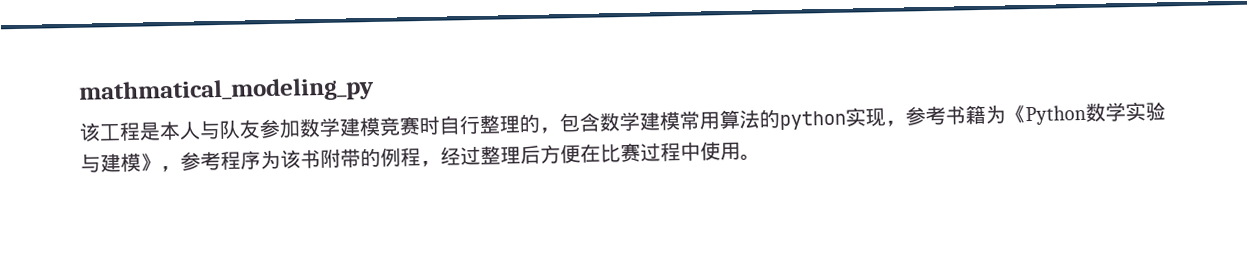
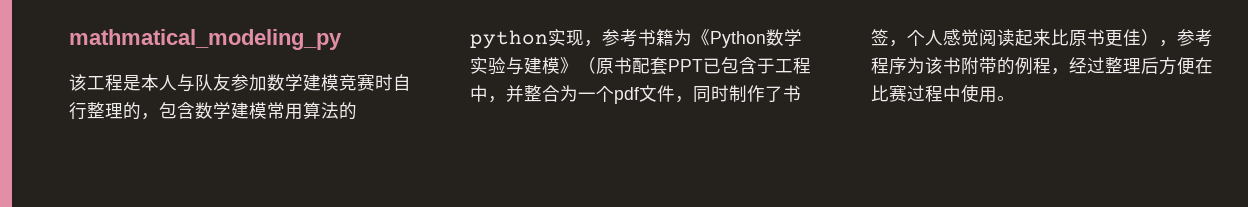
- 该工程是本人与队友参加数学建模竞赛时自行整理的，包含数学建模常用算法的python实现，参考书籍为《Python数学实验与建模》，参考程序为该书附带的例程，经过整理后方便在比赛过程中使用。
+ 该工程是本人与队友参加数学建模竞赛时自行整理的，包含数学建模常用算法的python实现，参考书籍为《Python数学实验与建模》（原书配套PPT已包含于工程中，并整合为一个pdf文件，同时制作了书签，个人感觉阅读起来比原书更佳），参考程序为该书附带的例程，经过整理后方便在比赛过程中使用。

